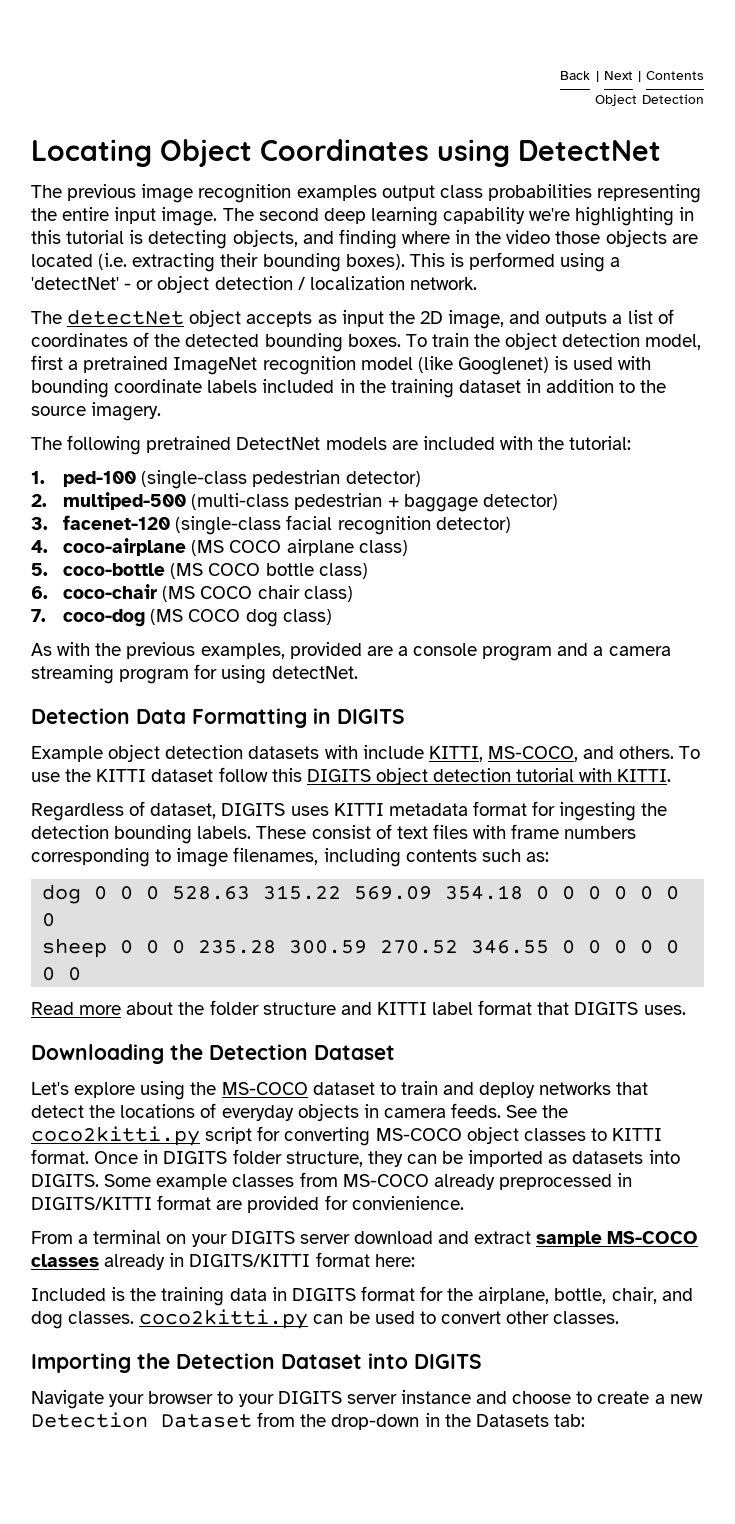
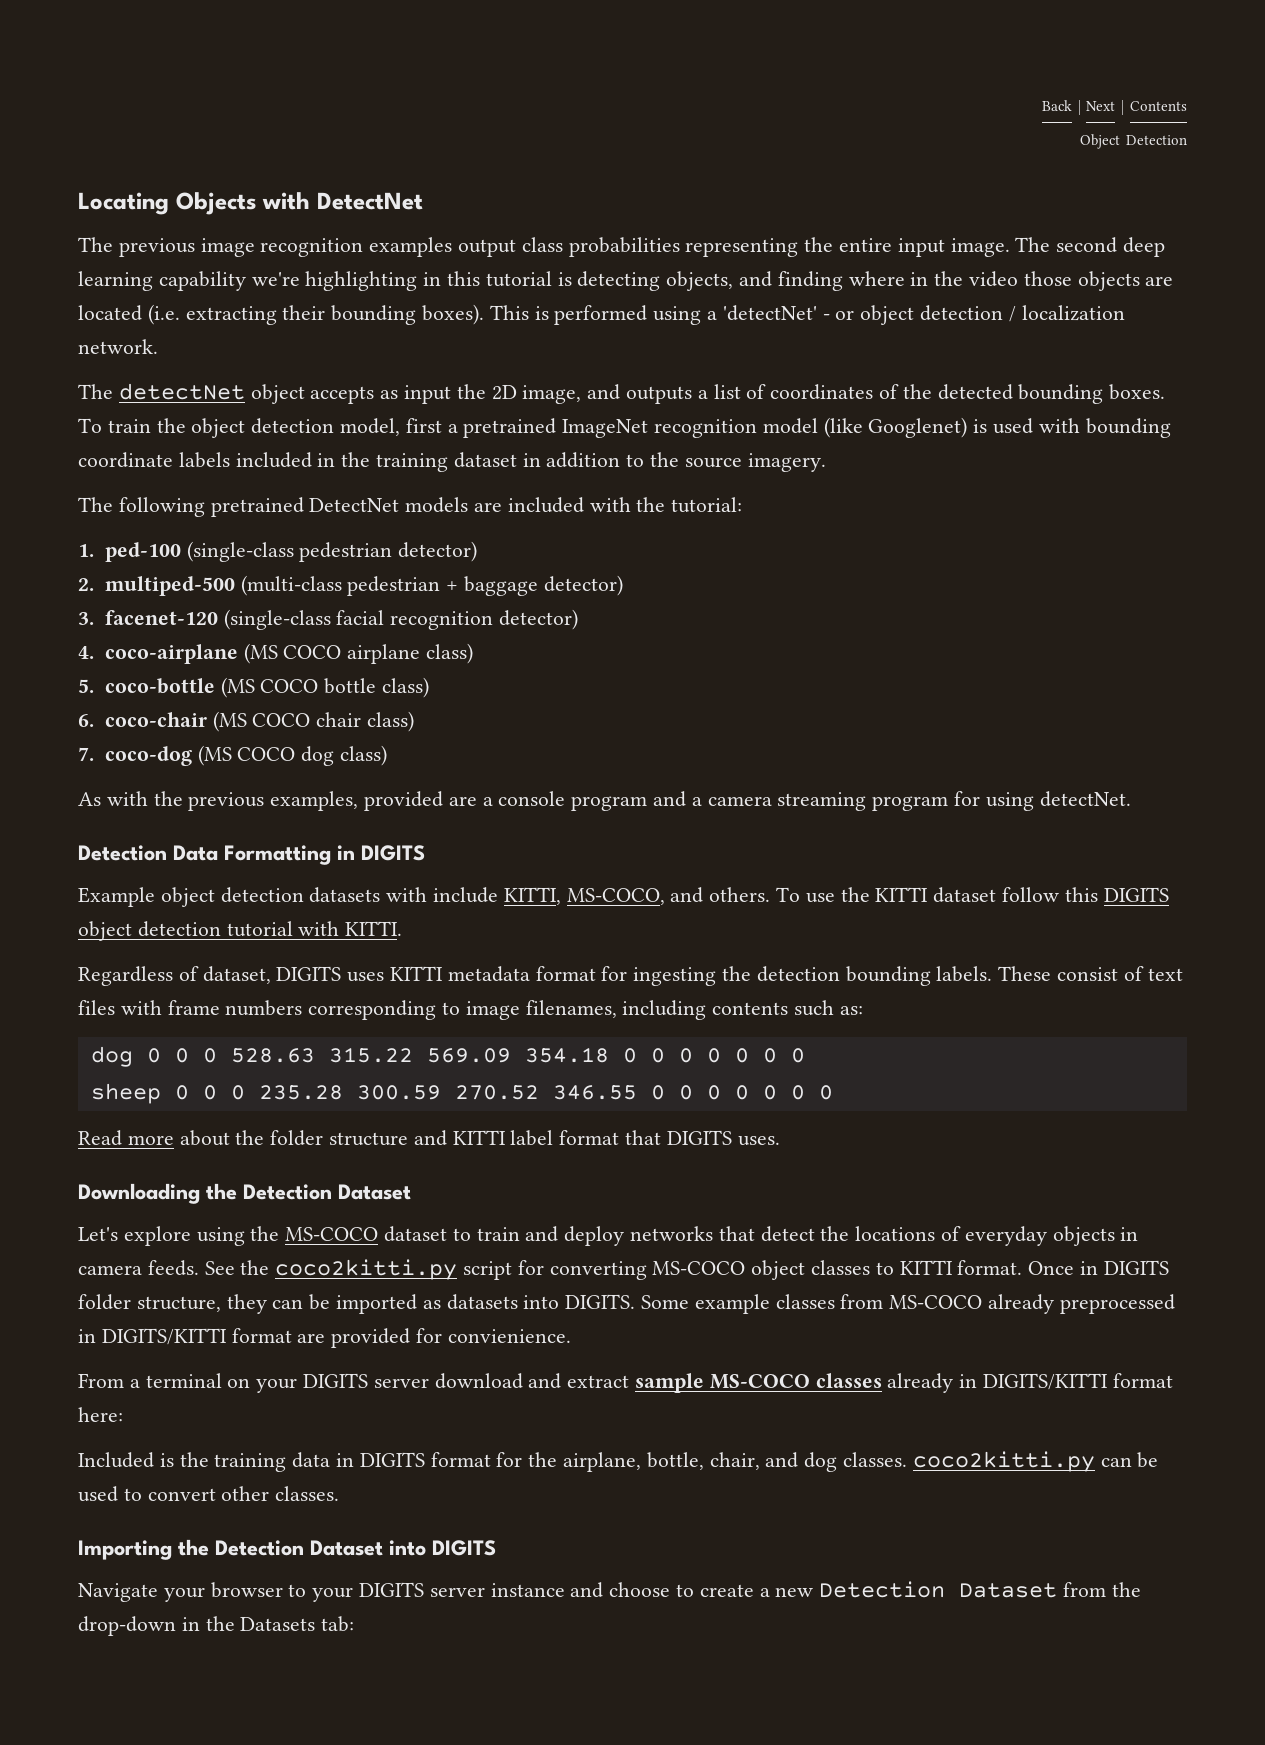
- Locating Object Coordinates using DetectNet
+ Locating Objects with DetectNet

